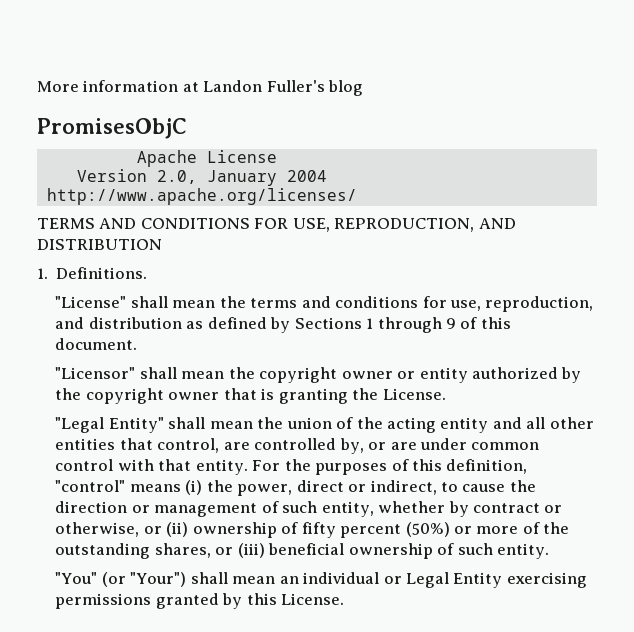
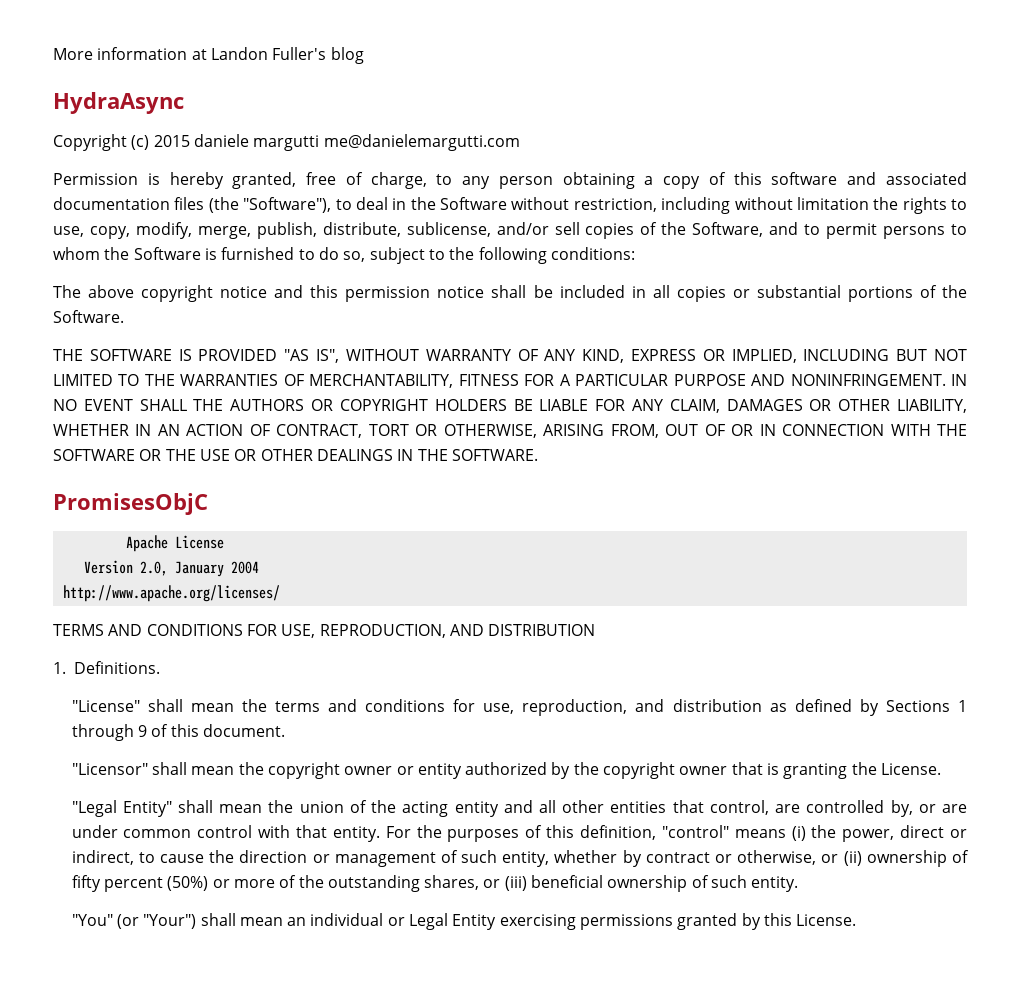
+ HydraAsync
+ Copyright (c) 2015 daniele margutti me@danielemargutti.com
+ Permission is hereby granted, free of charge, to any person obtaining a copy of this software and associated documentation files (the "Software"), to deal in the Software without restriction, including without limitation the rights to use, copy, modify, merge, publish, distribute, sublicense, and/or sell copies of the Software, and to permit persons to whom the Software is furnished to do so, subject to the following conditions:
+ The above copyright notice and this permission notice shall be included in all copies or substantial portions of the Software.
+ THE SOFTWARE IS PROVIDED "AS IS", WITHOUT WARRANTY OF ANY KIND, EXPRESS OR IMPLIED, INCLUDING BUT NOT LIMITED TO THE WARRANTIES OF MERCHANTABILITY, FITNESS FOR A PARTICULAR PURPOSE AND NONINFRINGEMENT. IN NO EVENT SHALL THE AUTHORS OR COPYRIGHT HOLDERS BE LIABLE FOR ANY CLAIM, DAMAGES OR OTHER LIABILITY, WHETHER IN AN ACTION OF CONTRACT, TORT OR OTHERWISE, ARISING FROM, OUT OF OR IN CONNECTION WITH THE SOFTWARE OR THE USE OR OTHER DEALINGS IN THE SOFTWARE.

